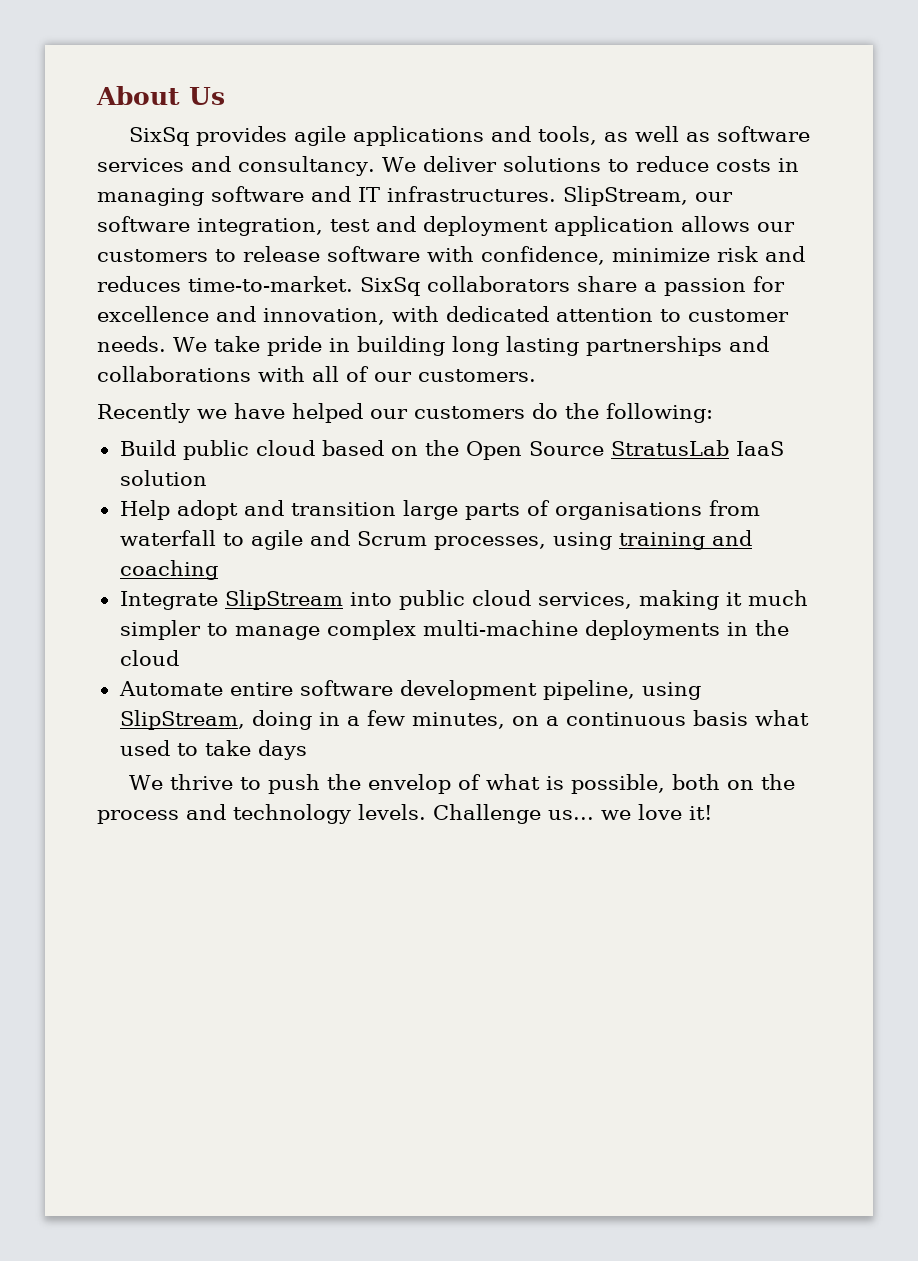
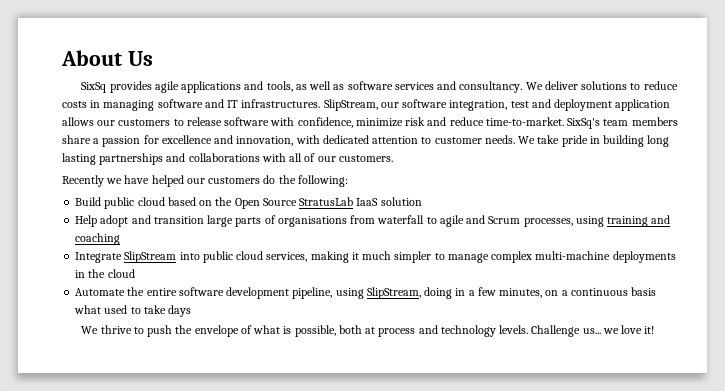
- SlipStream, our software integration, test and deployment application allows our customers to release software with confidence, minimize risk and reduces time-to-market. SixSq collaborators share a passion for excellence and innovation, with dedicated attention to customer needs.
+ SlipStream, our software integration, test and deployment application allows our customers to release software with confidence, minimize risk and reduce time-to-market. SixSq's team members share a passion for excellence and innovation, with dedicated attention to customer needs.
- Automate entire software development pipeline, using SlipStream, doing in a few minutes, on a continuous basis what used to take days
+ Automate the entire software development pipeline, using SlipStream, doing in a few minutes, on a continuous basis what used to take days
- We thrive to push the envelop of what is possible, both on the process and technology levels.
+ We thrive to push the envelope of what is possible, both at process and technology levels.

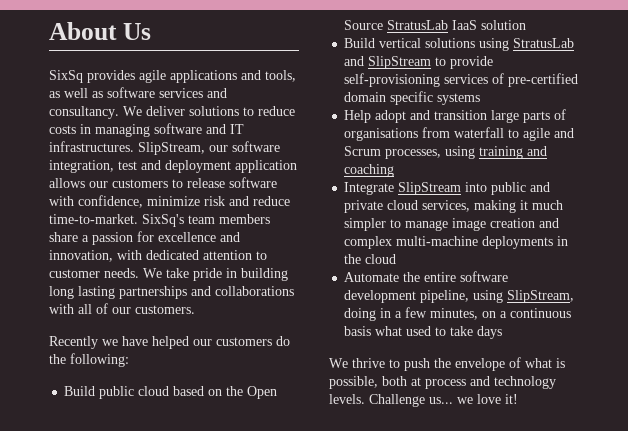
+ Build vertical solutions using StratusLab and SlipStream to provide self-provisioning services of pre-certified domain specific systems
- Integrate SlipStream into public cloud services, making it much simpler to manage complex multi-machine deployments in the cloud
+ Integrate SlipStream into public and private cloud services, making it much simpler to manage image creation and complex multi-machine deployments in the cloud

